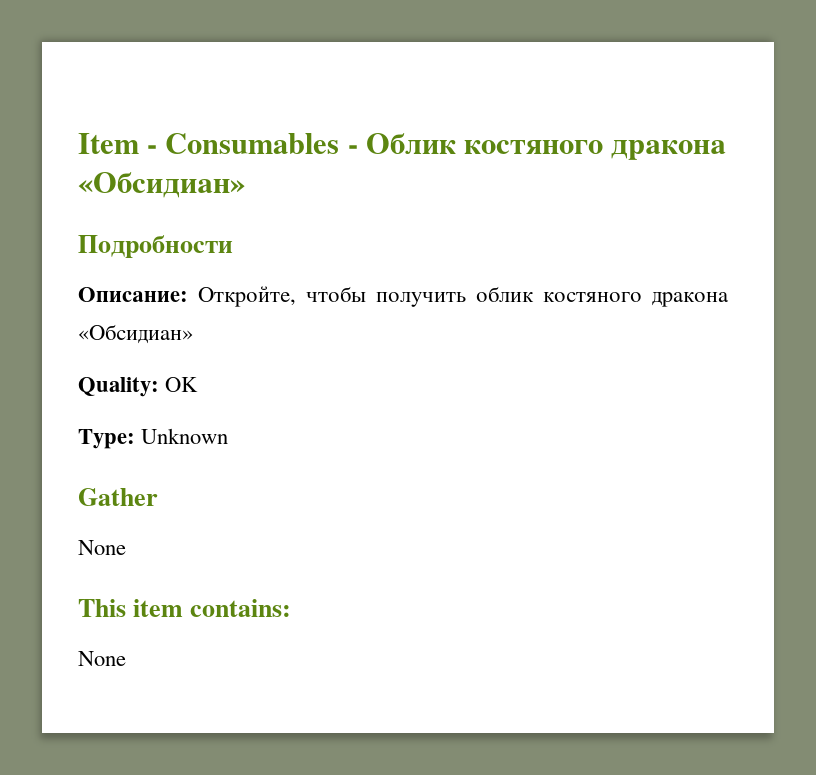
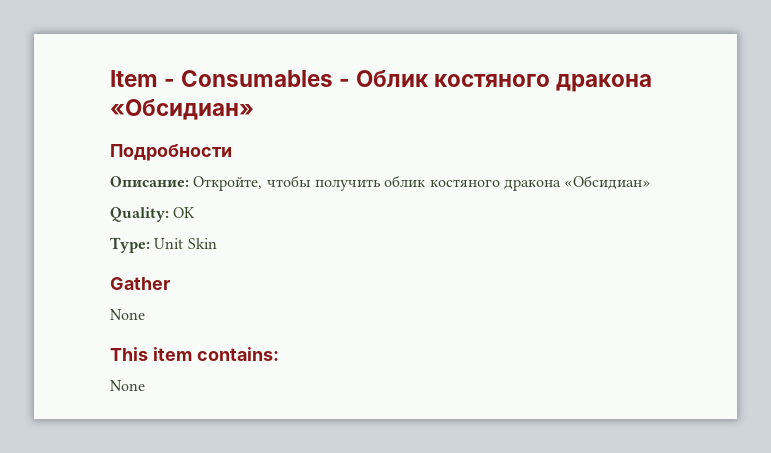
- Type: Unknown
+ Type: Unit Skin

